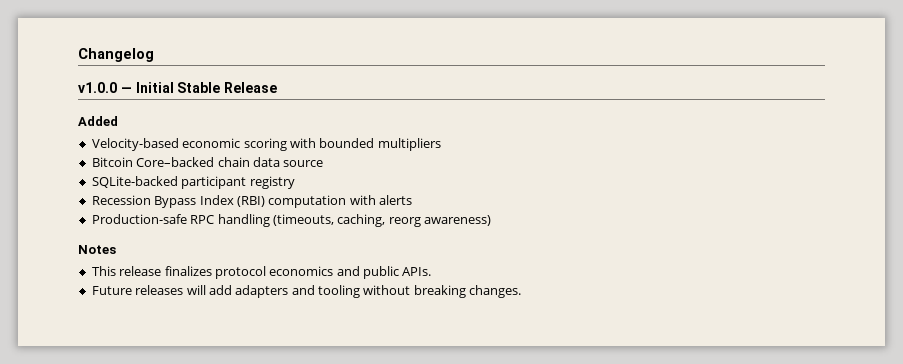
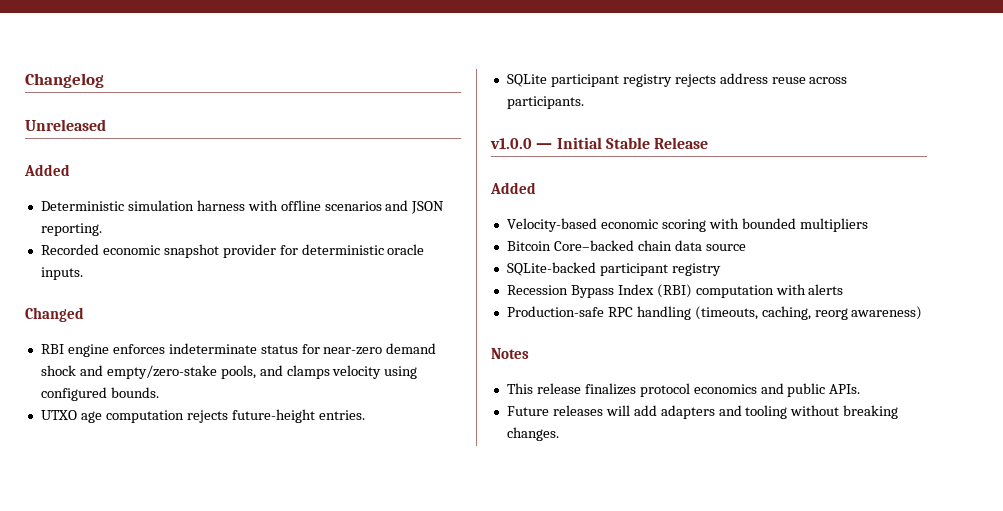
+ Unreleased
+ Added
+ Deterministic simulation harness with offline scenarios and JSON reporting.
+ Recorded economic snapshot provider for deterministic oracle inputs.
+ Changed
+ RBI engine enforces indeterminate status for near-zero demand shock and empty/zero-stake pools, and clamps velocity using configured bounds.
+ UTXO age computation rejects future-height entries.
+ SQLite participant registry rejects address reuse across participants.

